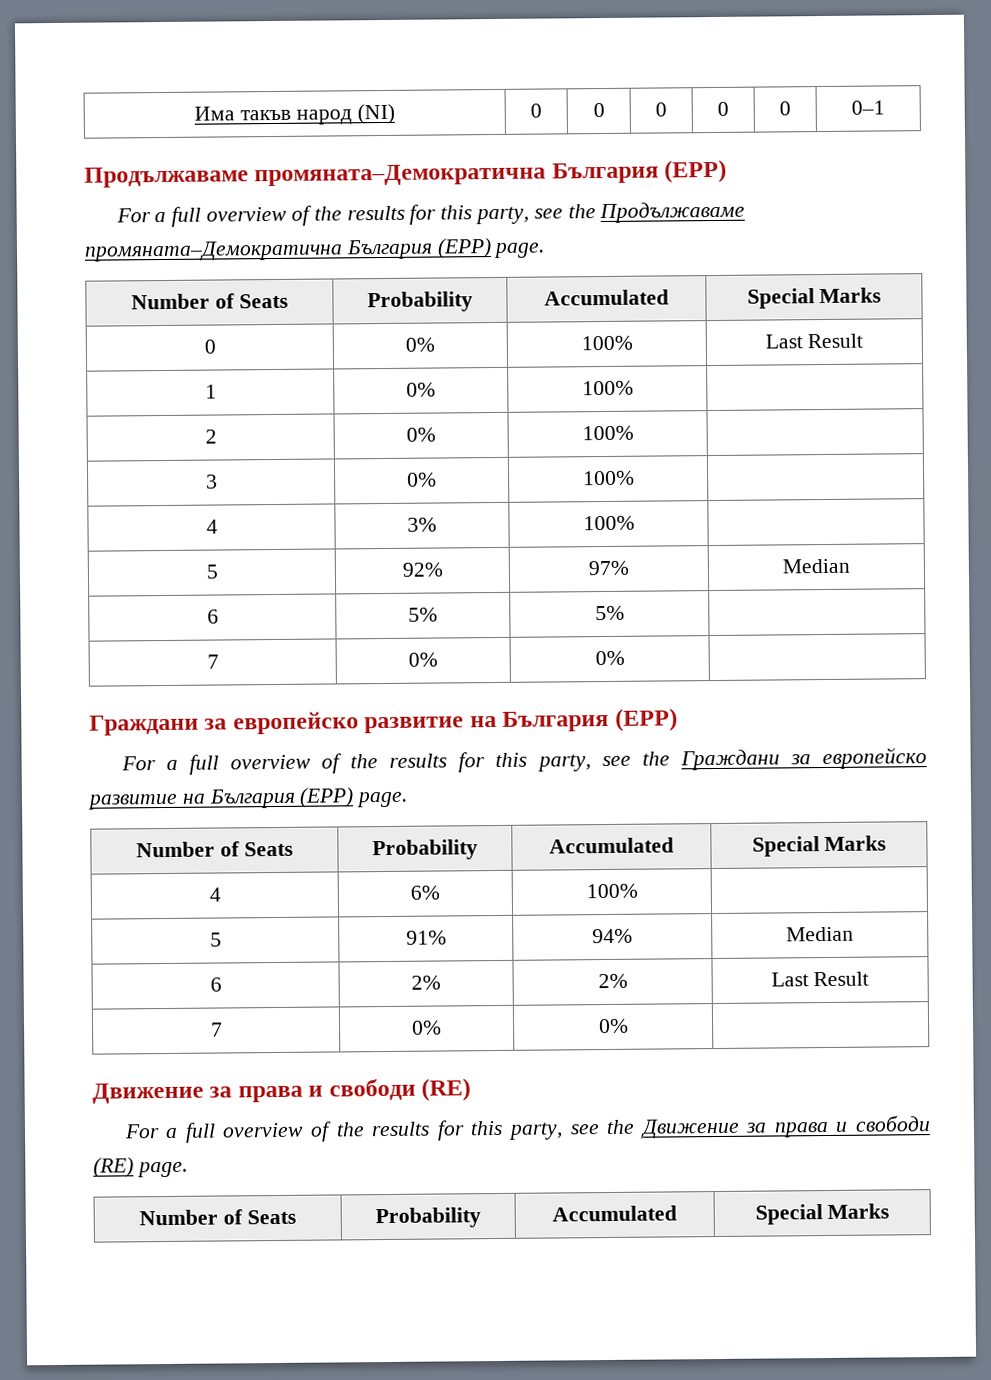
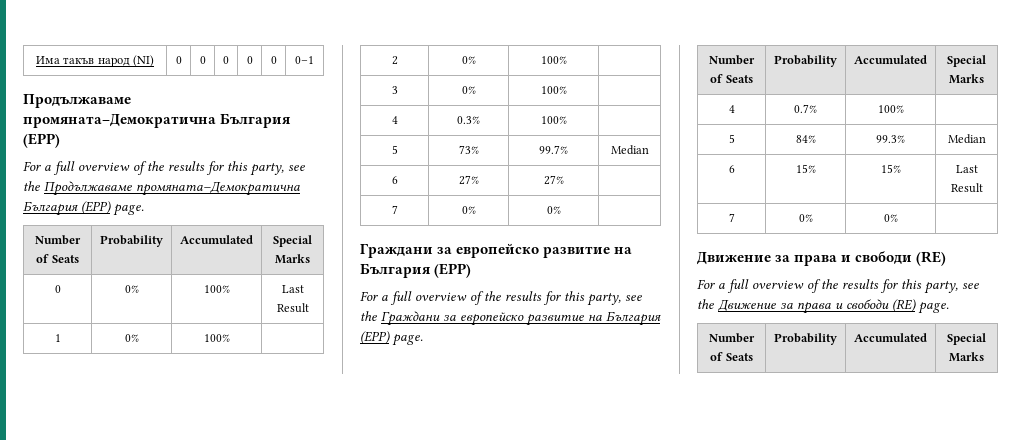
- 4 | 3% | 100% |
- 5 | 92% | 97% | Median
- 6 | 5% | 5% |
+ 4 | 0.3% | 100% |
+ 5 | 73% | 99.7% | Median
+ 6 | 27% | 27% |
- 4 | 6% | 100% |
- 5 | 91% | 94% | Median
- 6 | 2% | 2% | Last Result
+ 4 | 0.7% | 100% |
+ 5 | 84% | 99.3% | Median
+ 6 | 15% | 15% | Last Result

